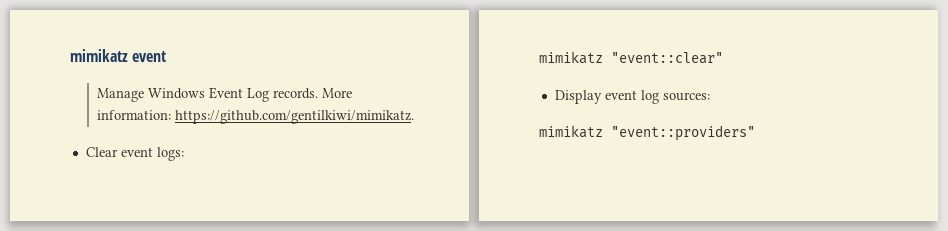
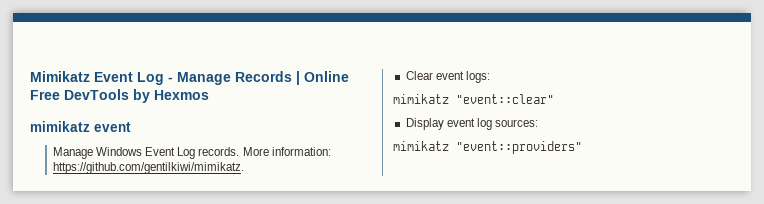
+ Mimikatz Event Log - Manage Records | Online Free DevTools by Hexmos

